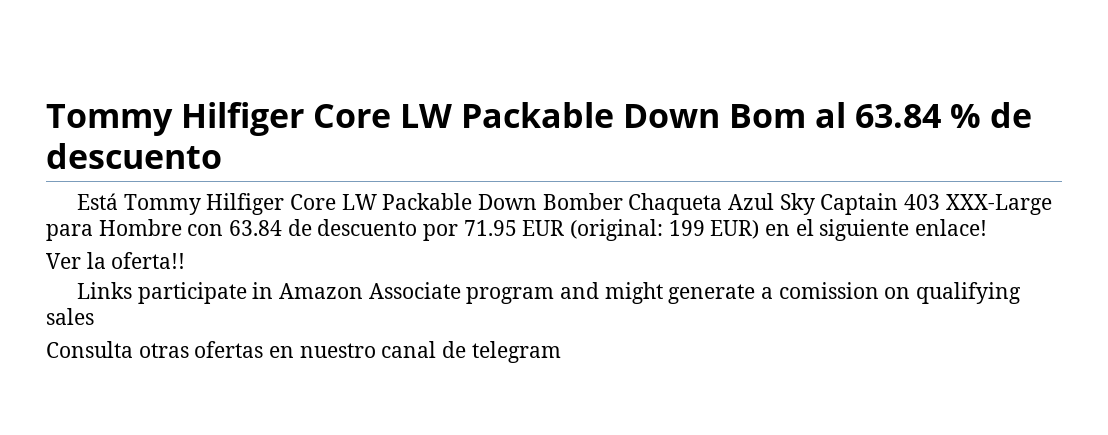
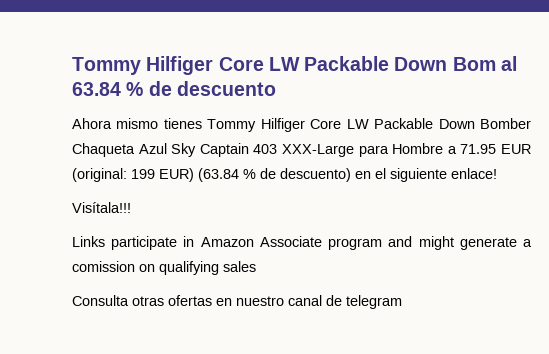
- Está Tommy Hilfiger Core LW Packable Down Bomber Chaqueta Azul Sky Captain 403 XXX-Large para Hombre con 63.84 de descuento por 71.95 EUR (original: 199 EUR) en el siguiente enlace!
+ Ahora mismo tienes Tommy Hilfiger Core LW Packable Down Bomber Chaqueta Azul Sky Captain 403 XXX-Large para Hombre a 71.95 EUR (original: 199 EUR) (63.84 % de descuento) en el siguiente enlace!
- Ver la oferta!!
+ Visítala!!!

